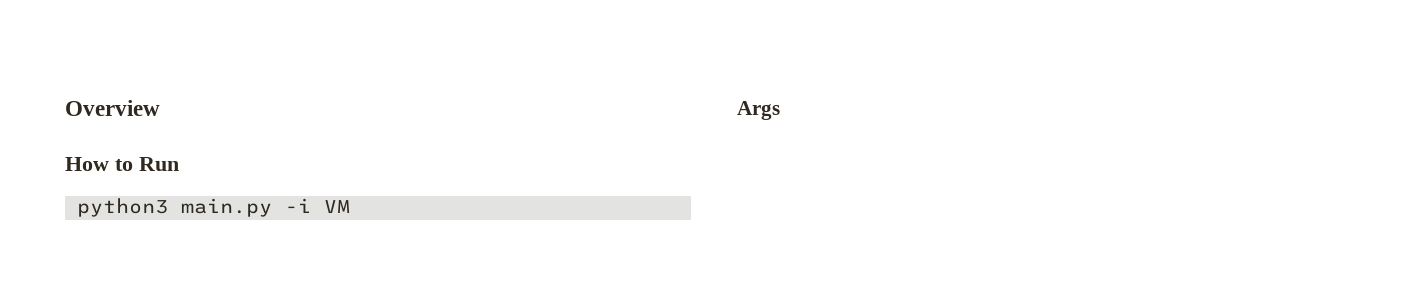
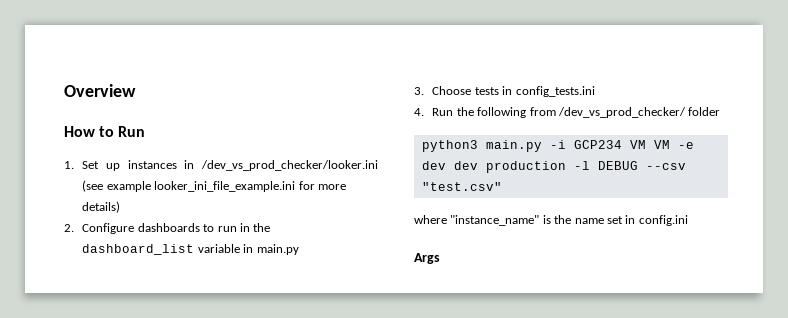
+ 1. Set up instances in /dev_vs_prod_checker/looker.ini (see example looker_ini_file_example.ini for more details)
+ 2. Configure dashboards to run in the dashboard_list variable in main.py
+ 3. Choose tests in config_tests.ini
+ 4. Run the following from /dev_vs_prod_checker/ folder
- python3 main.py -i VM
+ python3 main.py -i GCP234 VM VM -e dev dev production -l DEBUG --csv "test.csv"
+ where "instance_name" is the name set in config.ini

